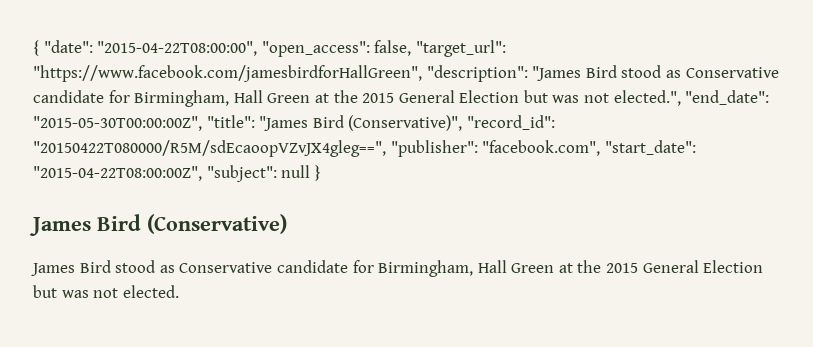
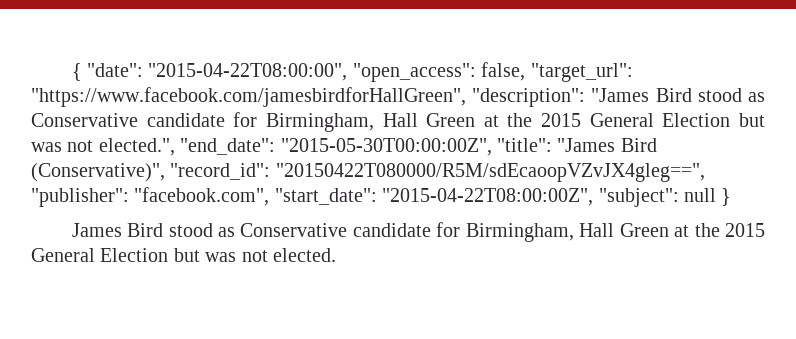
- James Bird (Conservative)

